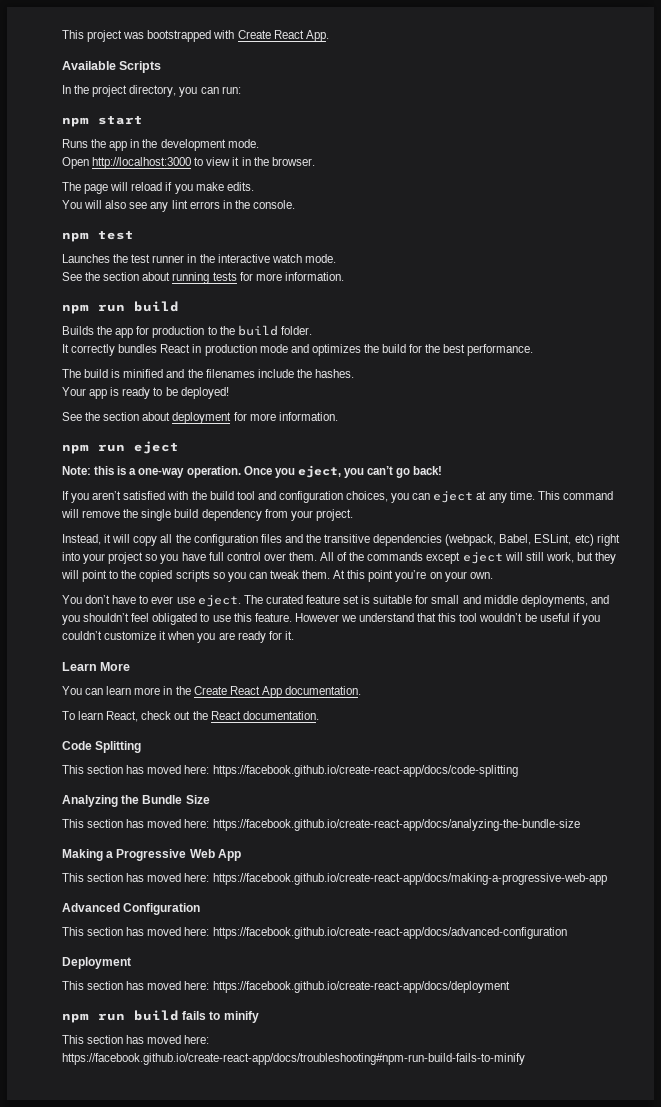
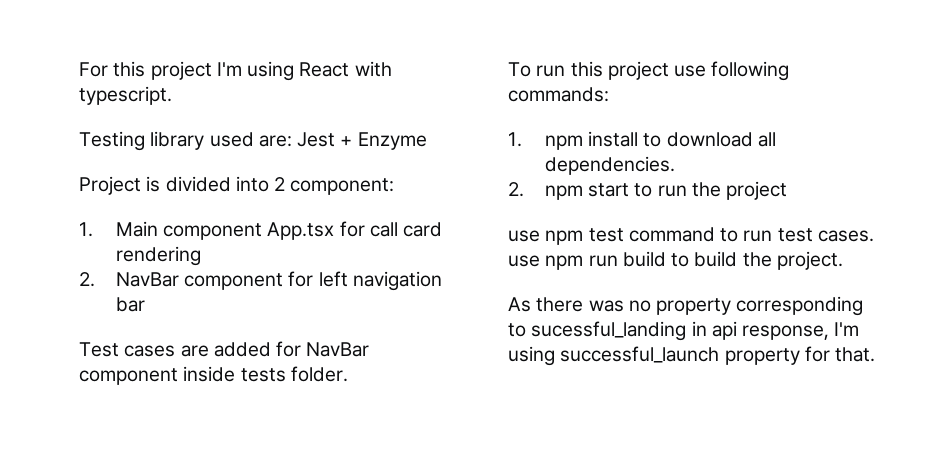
- This project was bootstrapped with Create React App.
- Available Scripts
- In the project directory, you can run:
- npm start
- Runs the app in the development mode.
- Open http://localhost:3000 to view it in the browser.
- The page will reload if you make edits.
- You will also see any lint errors in the console.
- npm test
- Launches the test runner in the interactive watch mode.
- See the section about running tests for more information.
- npm run build
- Builds the app for production to the build folder.
- It correctly bundles React in production mode and optimizes the build for the best performance.
- The build is minified and the filenames include the hashes.
- Your app is ready to be deployed!
- See the section about deployment for more information.
- npm run eject
- Note: this is a one-way operation. Once you eject, you can’t go back!
- If you aren’t satisfied with the build tool and configuration choices, you can eject at any time. This command will remove the single build dependency from your project.
- Instead, it will copy all the configuration files and the transitive dependencies (webpack, Babel, ESLint, etc) right into your project so you have full control over them. All of the commands except eject will still work, but they will point to the copied scripts so you can tweak them. At this point you’re on your own.
- You don’t have to ever use eject. The curated feature set is suitable for small and middle deployments, and you shouldn’t feel obligated to use this feature. However we understand that this tool wouldn’t be useful if you couldn’t customize it when you are ready for it.
- Learn More
- You can learn more in the Create React App documentation.
- To learn React, check out the React documentation.
- Code Splitting
- This section has moved here: https://facebook.github.io/create-react-app/docs/code-splitting
- Analyzing the Bundle Size
- This section has moved here: https://facebook.github.io/create-react-app/docs/analyzing-the-bundle-size
- Making a Progressive Web App
- This section has moved here: https://facebook.github.io/create-react-app/docs/making-a-progressive-web-app
- Advanced Configuration
- This section has moved here: https://facebook.github.io/create-react-app/docs/advanced-configuration
- Deployment
- This section has moved here: https://facebook.github.io/create-react-app/docs/deployment
- npm run build fails to minify
- This section has moved here: https://facebook.github.io/create-react-app/docs/troubleshooting#npm-run-build-fails-to-minify
+ For this project I'm using React with typescript.
+ Testing library used are: Jest + Enzyme
+ Project is divided into 2 component:
+ 1. Main component App.tsx for call card rendering
+ 2. NavBar component for left navigation bar
+ Test cases are added for NavBar component inside tests folder.
+ To run this project use following commands:
+ 1. npm install to download all dependencies.
+ 2. npm start to run the project
+ use npm test command to run test cases. use npm run build to build the project.
+ As there was no property corresponding to sucessful_landing in api response, I'm using successful_launch property for that.

